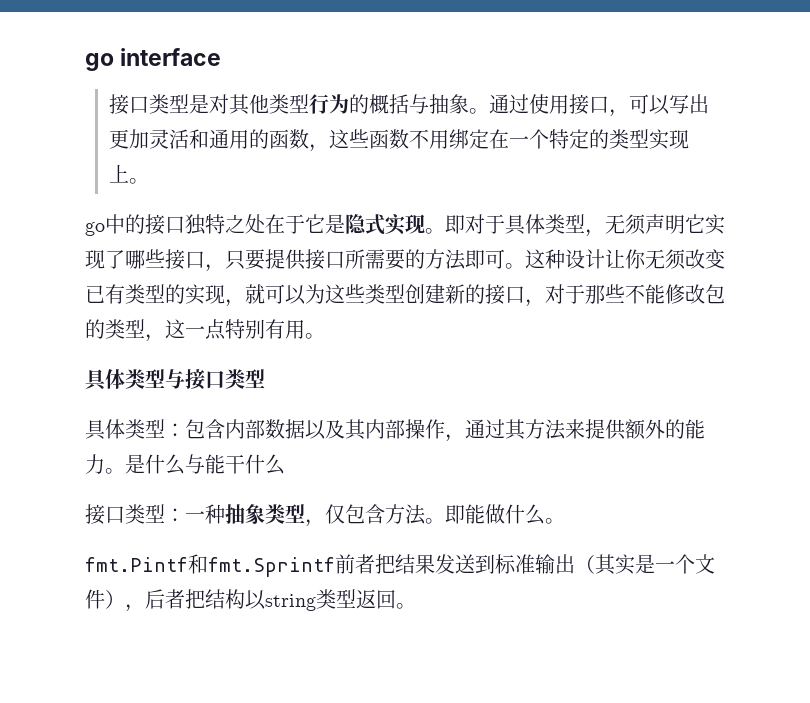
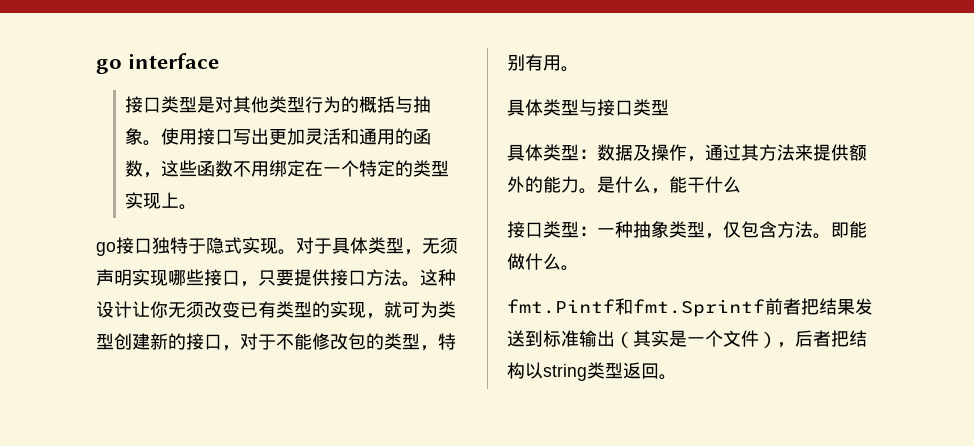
- 通过使用接口，可以写出更加灵活和通用的函数，这些函数不用绑定在一个特定的类型实现上。
+ 使用接口写出更加灵活和通用的函数，这些函数不用绑定在一个特定的类型实现上。
- go中的接口独特之处在于它是隐式实现。
+ go接口独特于隐式实现。
- 即对于具体类型，无须声明它实现了哪些接口，只要提供接口所需要的方法即可。
+ 对于具体类型，无须声明实现哪些接口，只要提供接口方法。
- 这种设计让你无须改变已有类型的实现，就可以为这些类型创建新的接口，对于那些不能修改包的类型，这一点特别有用。
+ 这种设计让你无须改变已有类型的实现，就可为类型创建新的接口，对于不能修改包的类型，特别有用。
- 具体类型：包含内部数据以及其内部操作，通过其方法来提供额外的能力。
+ 具体类型：数据及操作，通过其方法来提供额外的能力。
- 是什么与能干什么
+ 是什么，能干什么

